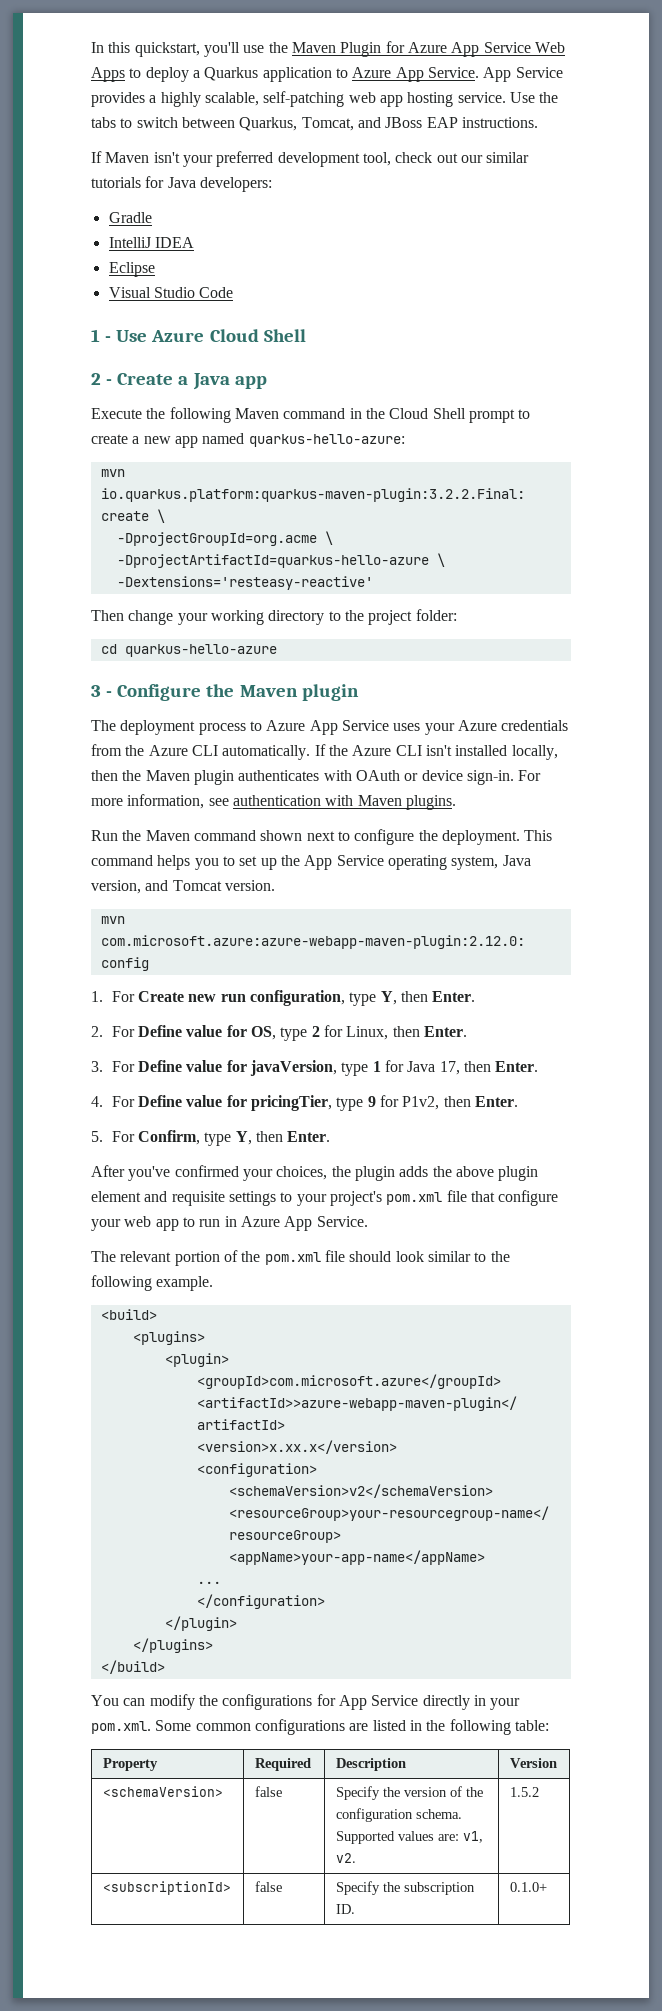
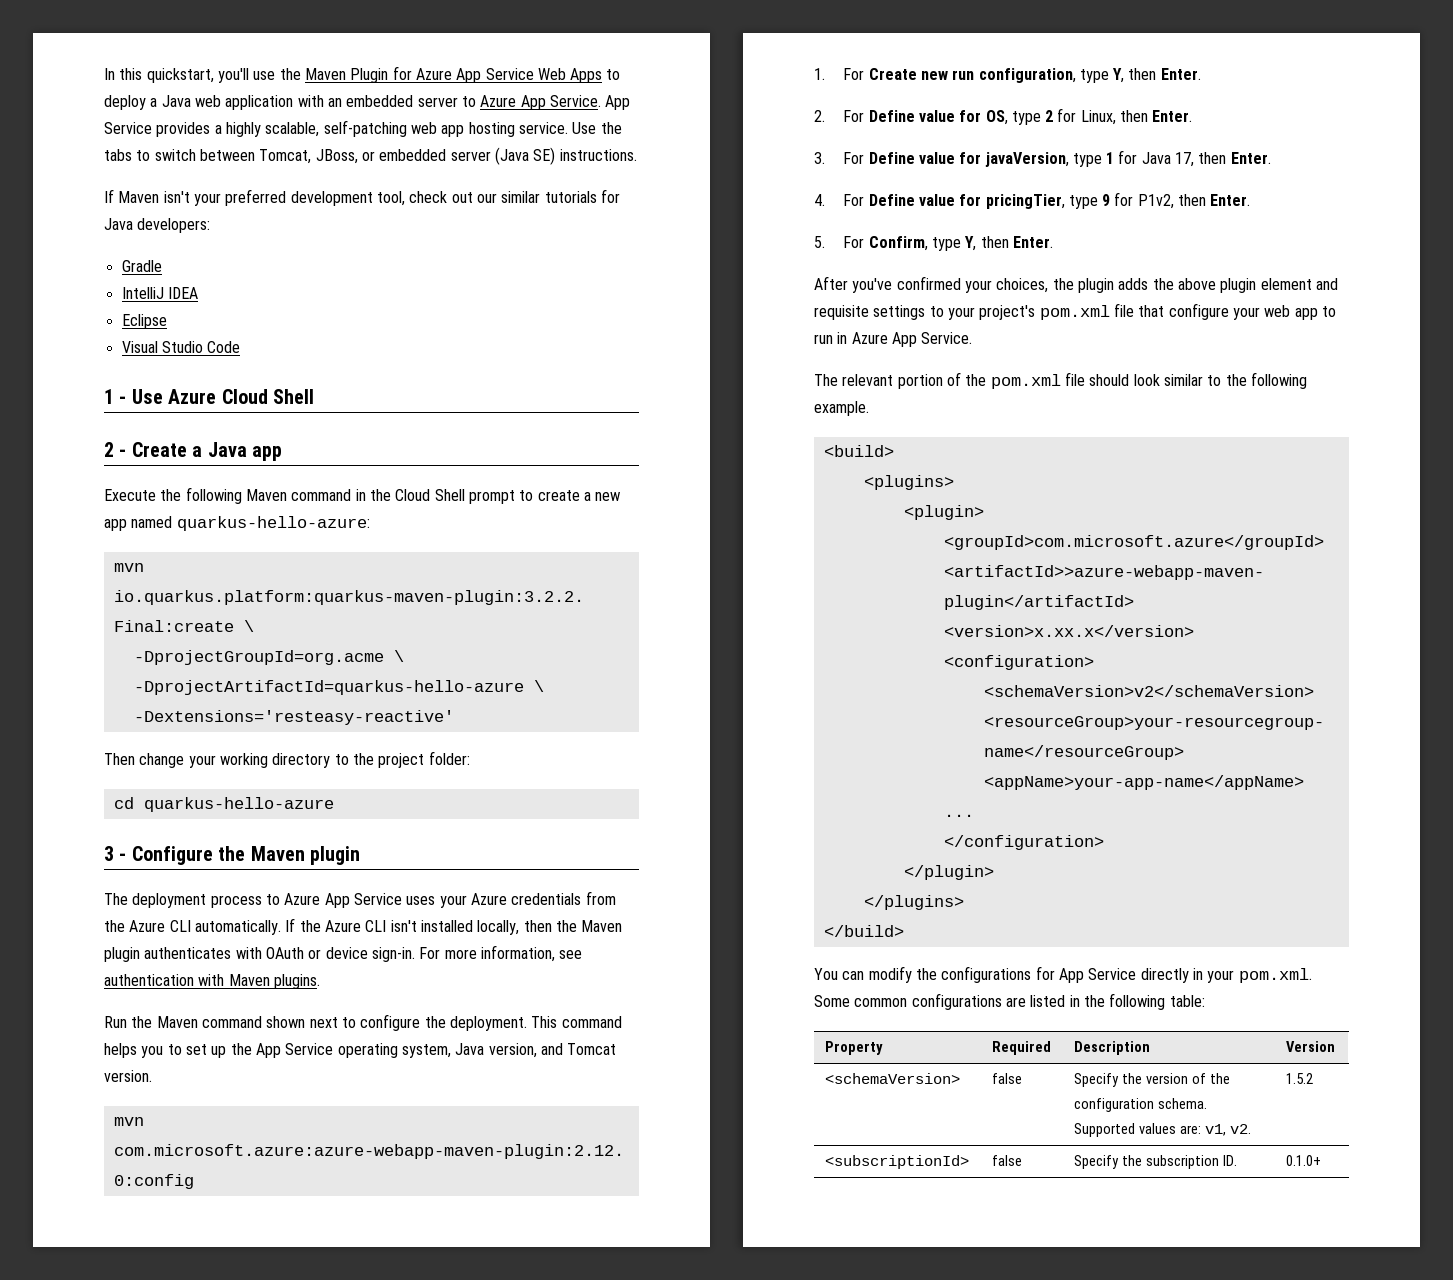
- In this quickstart, you'll use the Maven Plugin for Azure App Service Web Apps to deploy a Quarkus application to Azure App Service.
+ In this quickstart, you'll use the Maven Plugin for Azure App Service Web Apps to deploy a Java web application with an embedded server to Azure App Service.
- Use the tabs to switch between Quarkus, Tomcat, and JBoss EAP instructions.
+ Use the tabs to switch between Tomcat, JBoss, or embedded server (Java SE) instructions.

